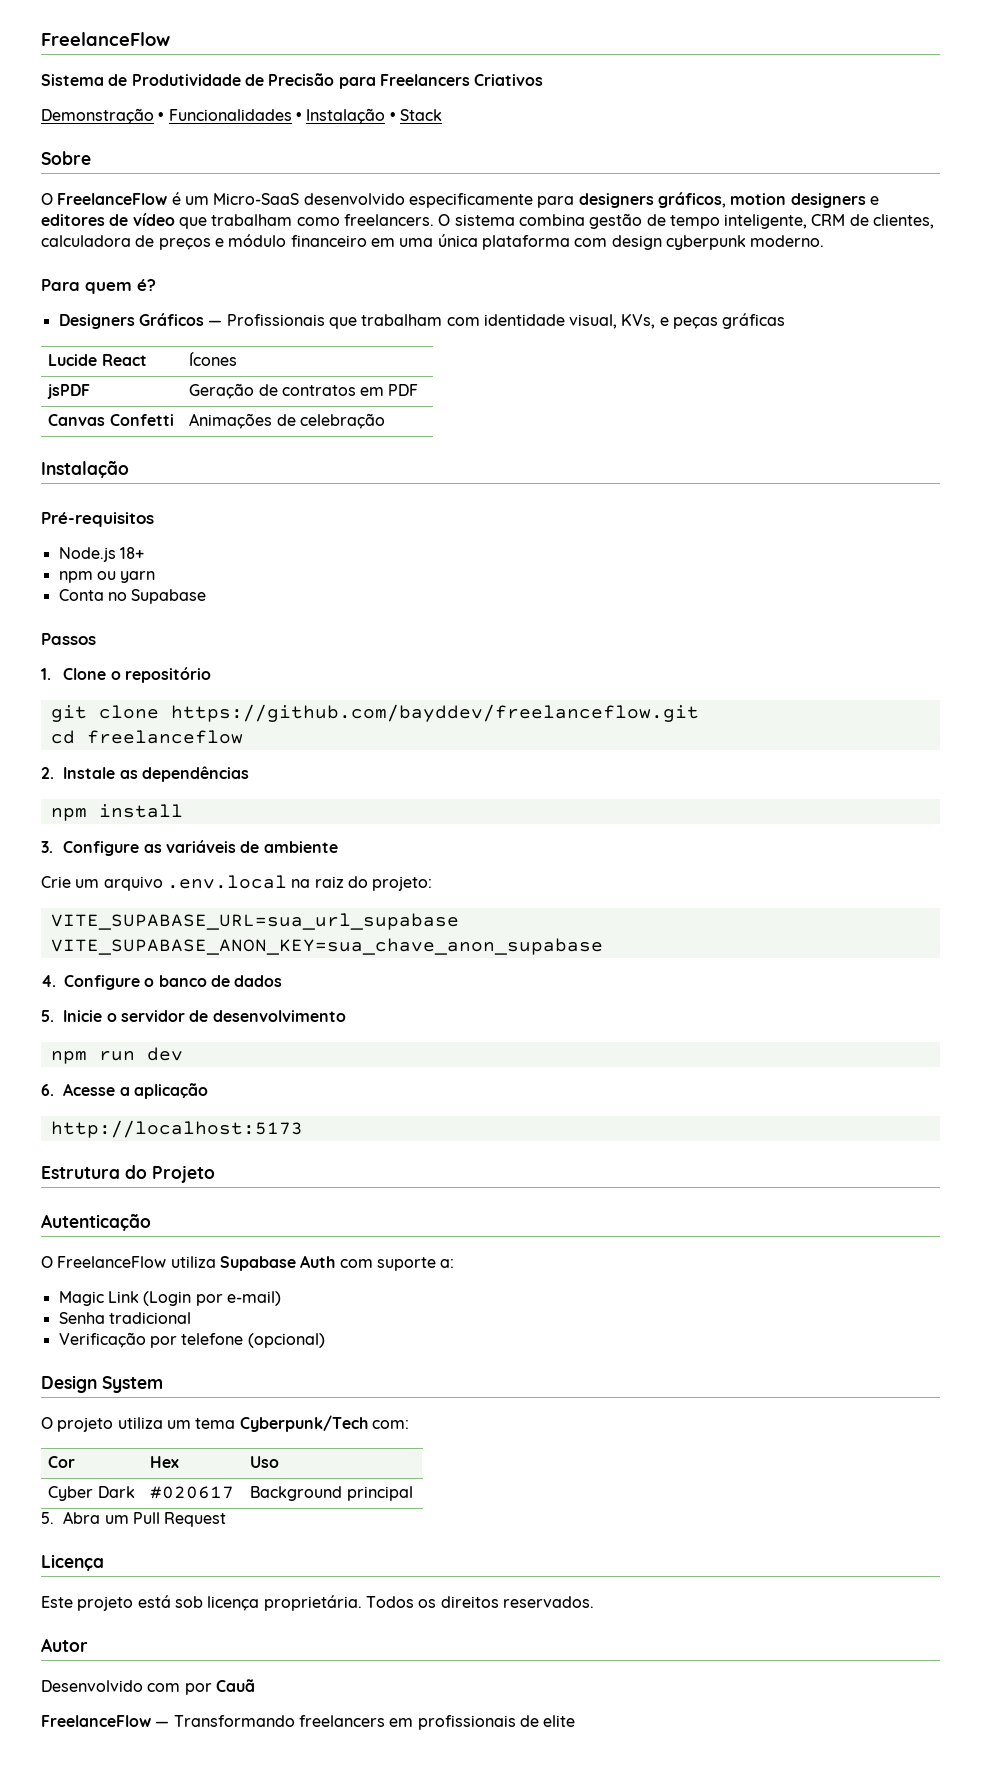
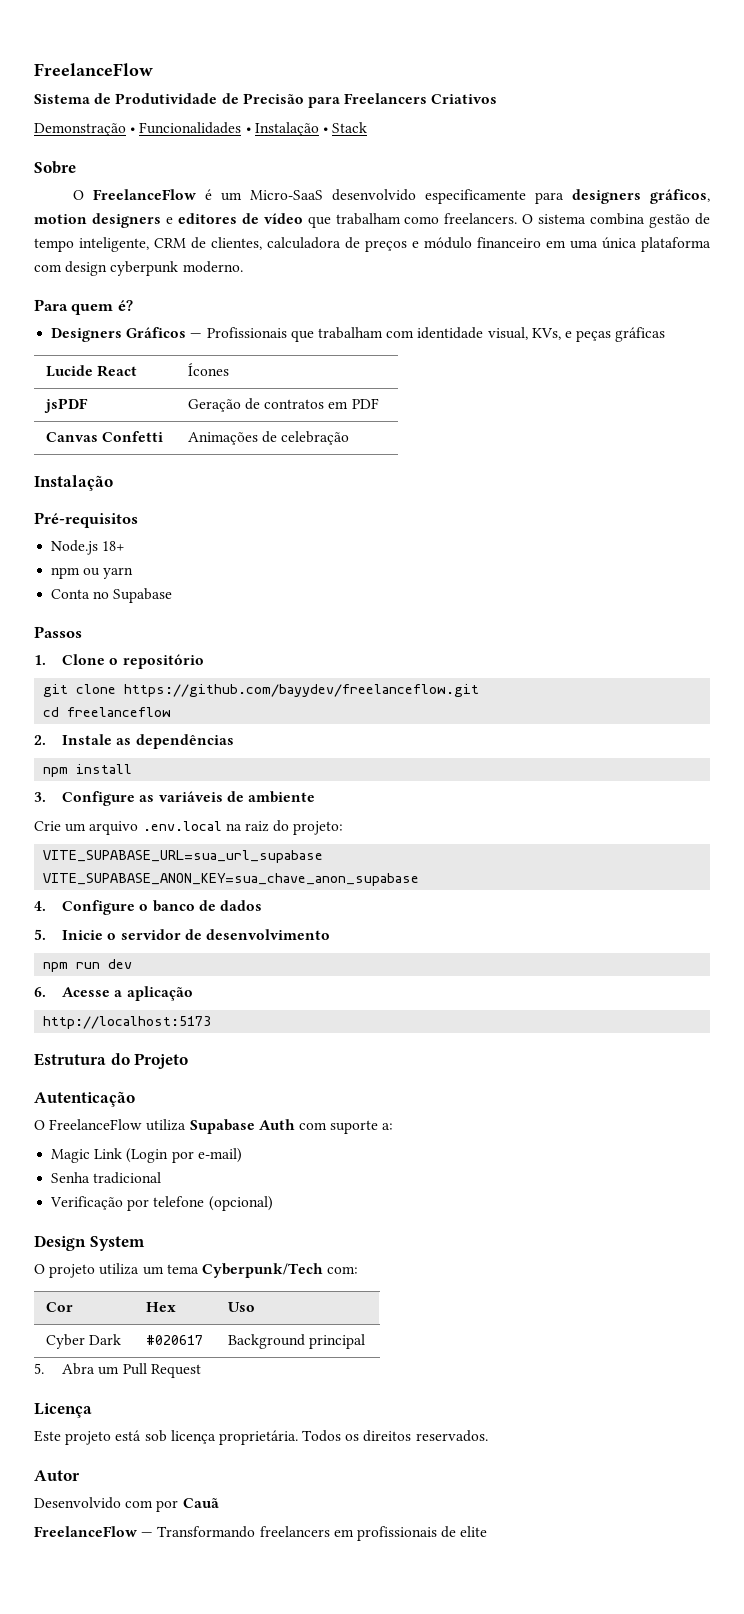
- git clone https://github.com/bayddev/freelanceflow.git
+ git clone https://github.com/bayydev/freelanceflow.git

